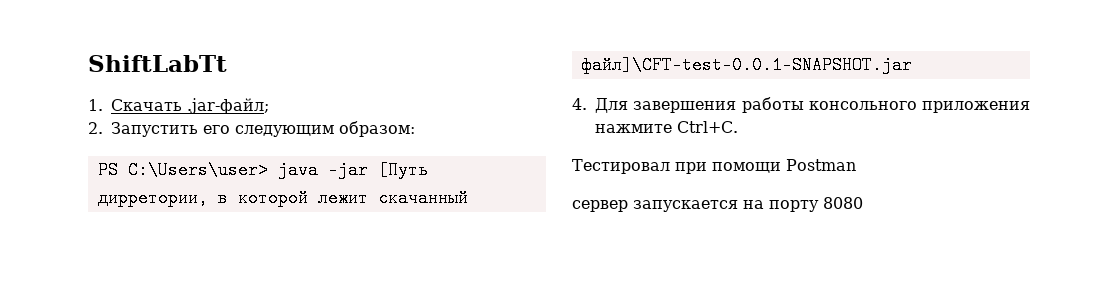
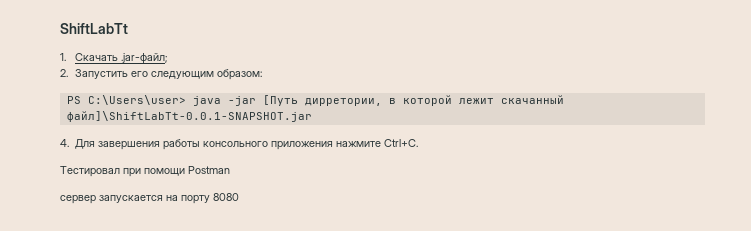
- PS C:\Users\user> java -jar [Путь дирретории, в которой лежит скачанный файл]\CFT-test-0.0.1-SNAPSHOT.jar
+ PS C:\Users\user> java -jar [Путь дирретории, в которой лежит скачанный файл]\ShiftLabTt-0.0.1-SNAPSHOT.jar

